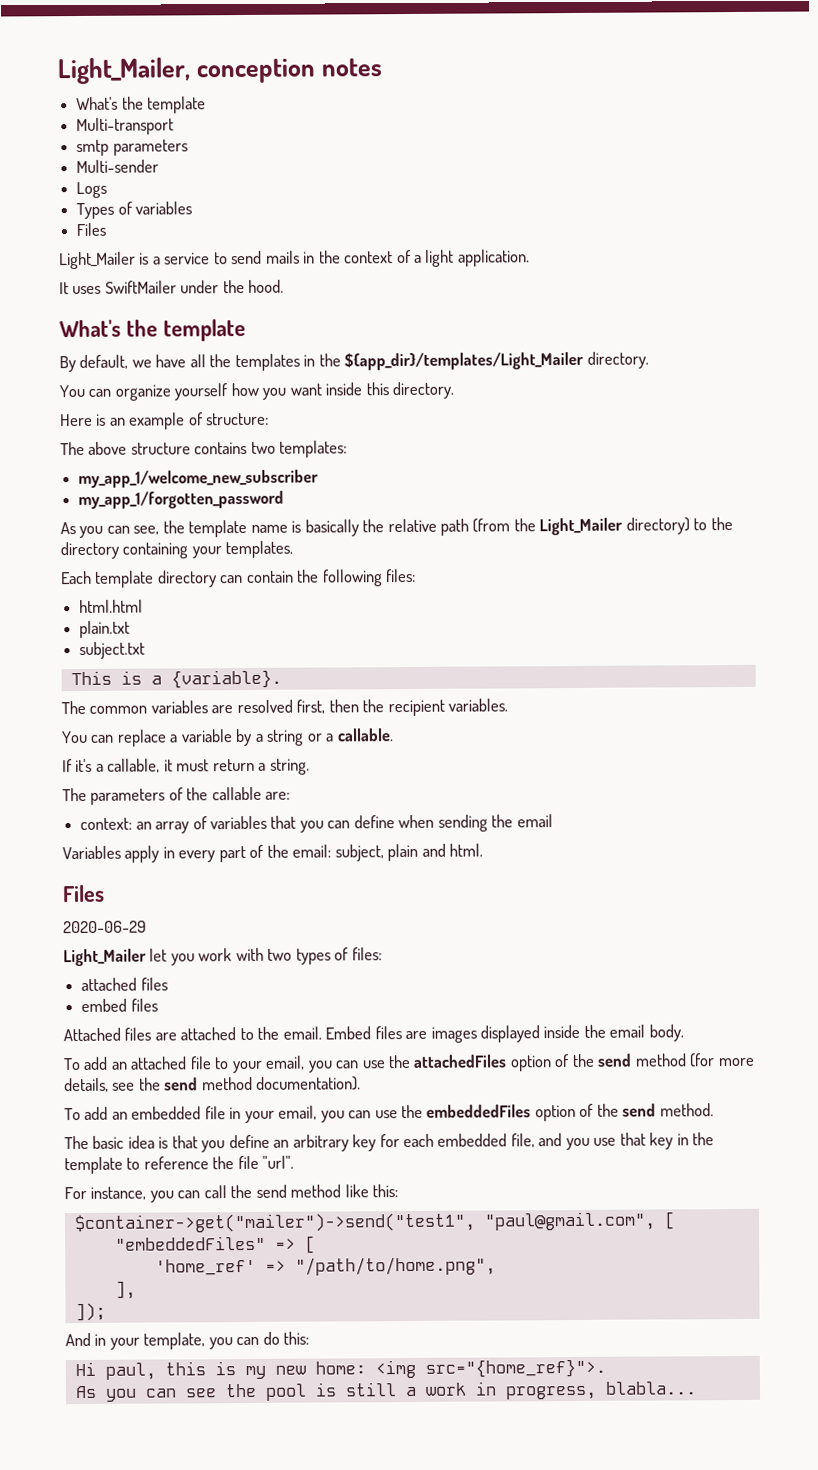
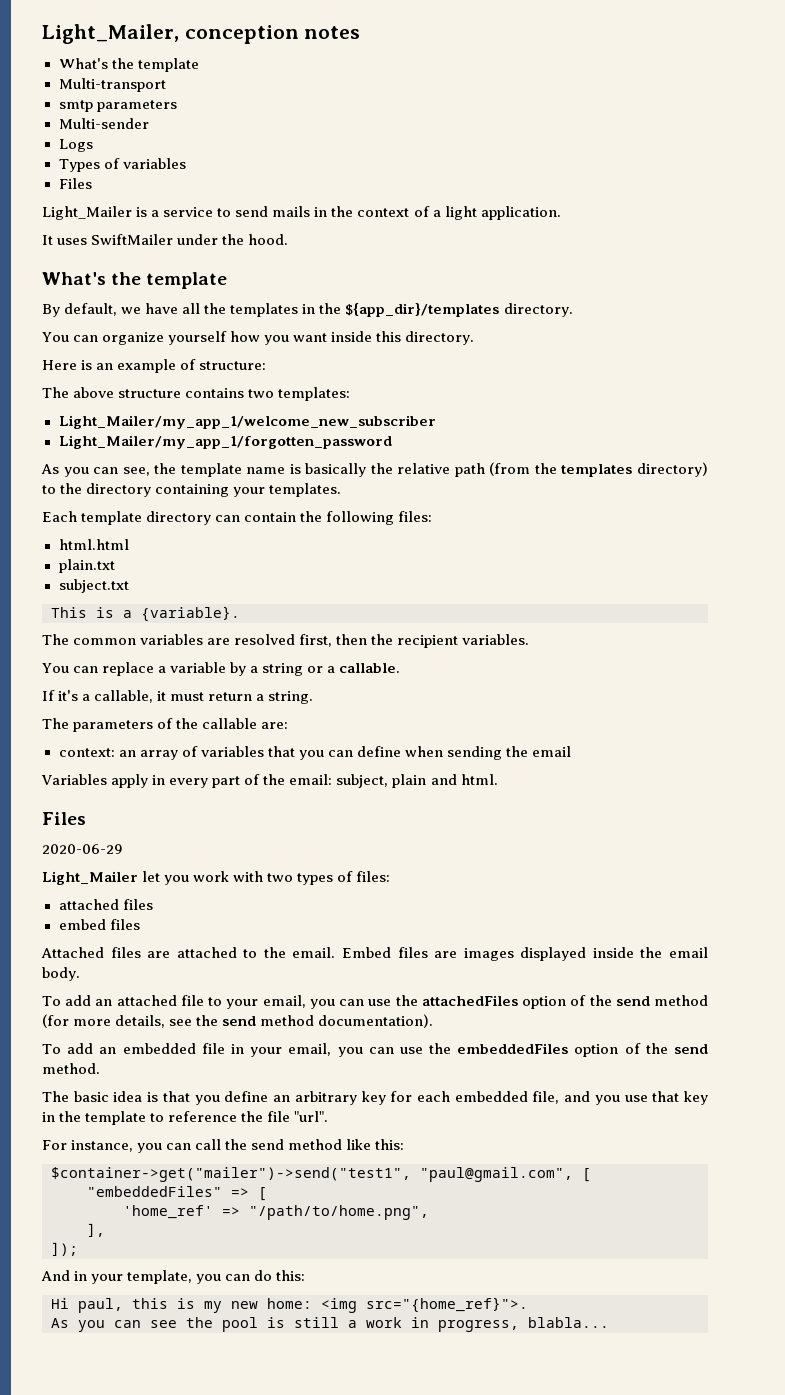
- By default, we have all the templates in the ${app_dir}/templates/Light_Mailer directory.
+ By default, we have all the templates in the ${app_dir}/templates directory.
- my_app_1/welcome_new_subscriber
- my_app_1/forgotten_password
+ Light_Mailer/my_app_1/welcome_new_subscriber
+ Light_Mailer/my_app_1/forgotten_password
- As you can see, the template name is basically the relative path (from the Light_Mailer directory) to the directory containing your templates.
+ As you can see, the template name is basically the relative path (from the templates directory) to the directory containing your templates.

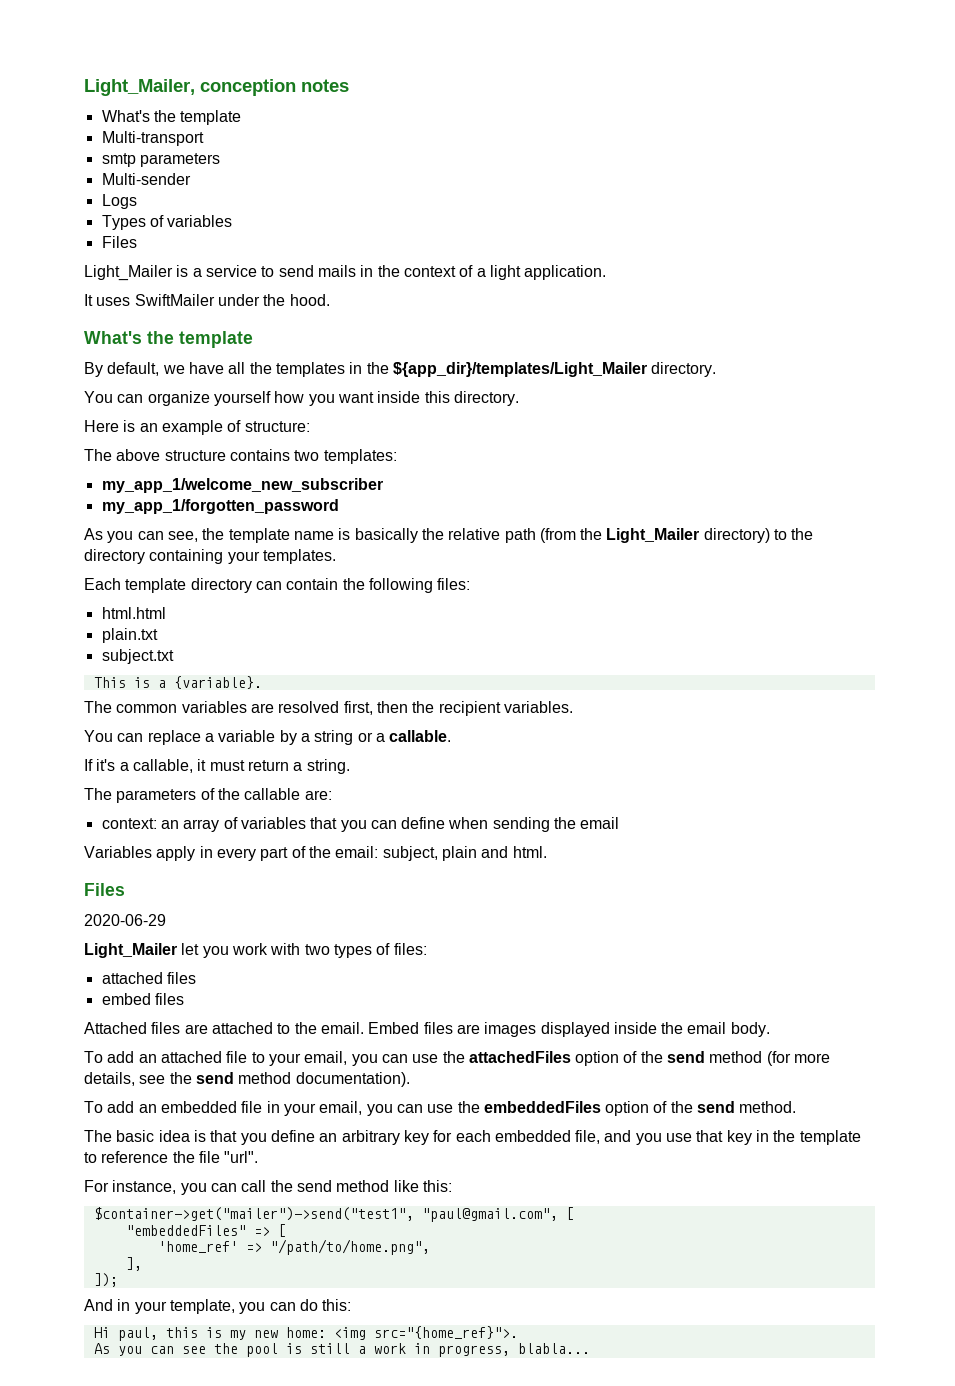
- By default, we have all the templates in the ${app_dir}/templates directory.
+ By default, we have all the templates in the ${app_dir}/templates/Light_Mailer directory.
- Light_Mailer/my_app_1/welcome_new_subscriber
- Light_Mailer/my_app_1/forgotten_password
+ my_app_1/welcome_new_subscriber
+ my_app_1/forgotten_password
- As you can see, the template name is basically the relative path (from the templates directory) to the directory containing your templates.
+ As you can see, the template name is basically the relative path (from the Light_Mailer directory) to the directory containing your templates.

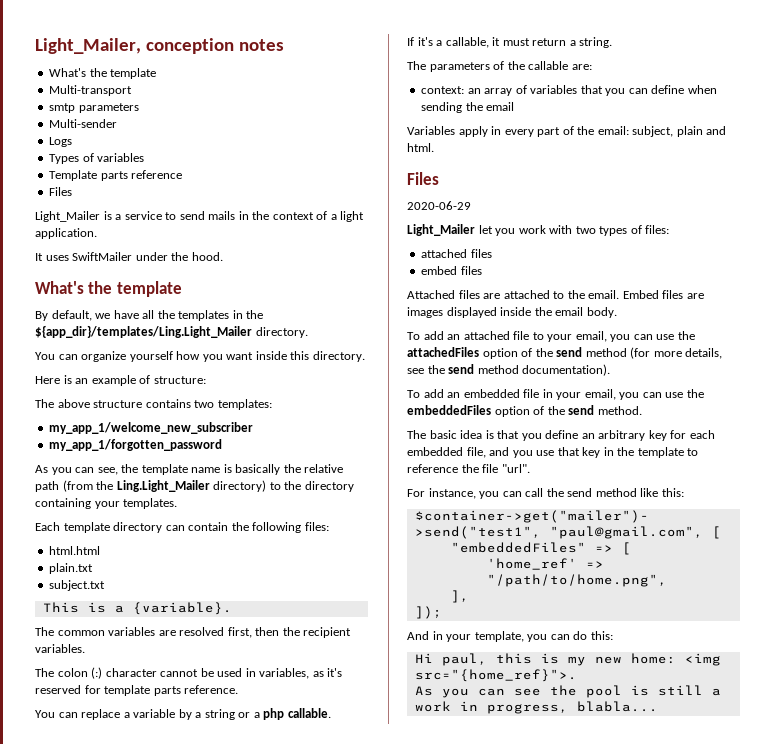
+ Template parts reference
- By default, we have all the templates in the ${app_dir}/templates/Light_Mailer directory.
+ By default, we have all the templates in the ${app_dir}/templates/Ling.Light_Mailer directory.
- As you can see, the template name is basically the relative path (from the Light_Mailer directory) to the directory containing your templates.
+ As you can see, the template name is basically the relative path (from the Ling.Light_Mailer directory) to the directory containing your templates.
+ The colon (:) character cannot be used in variables, as it's reserved for template parts reference.
- You can replace a variable by a string or a callable.
+ You can replace a variable by a string or a php callable.

